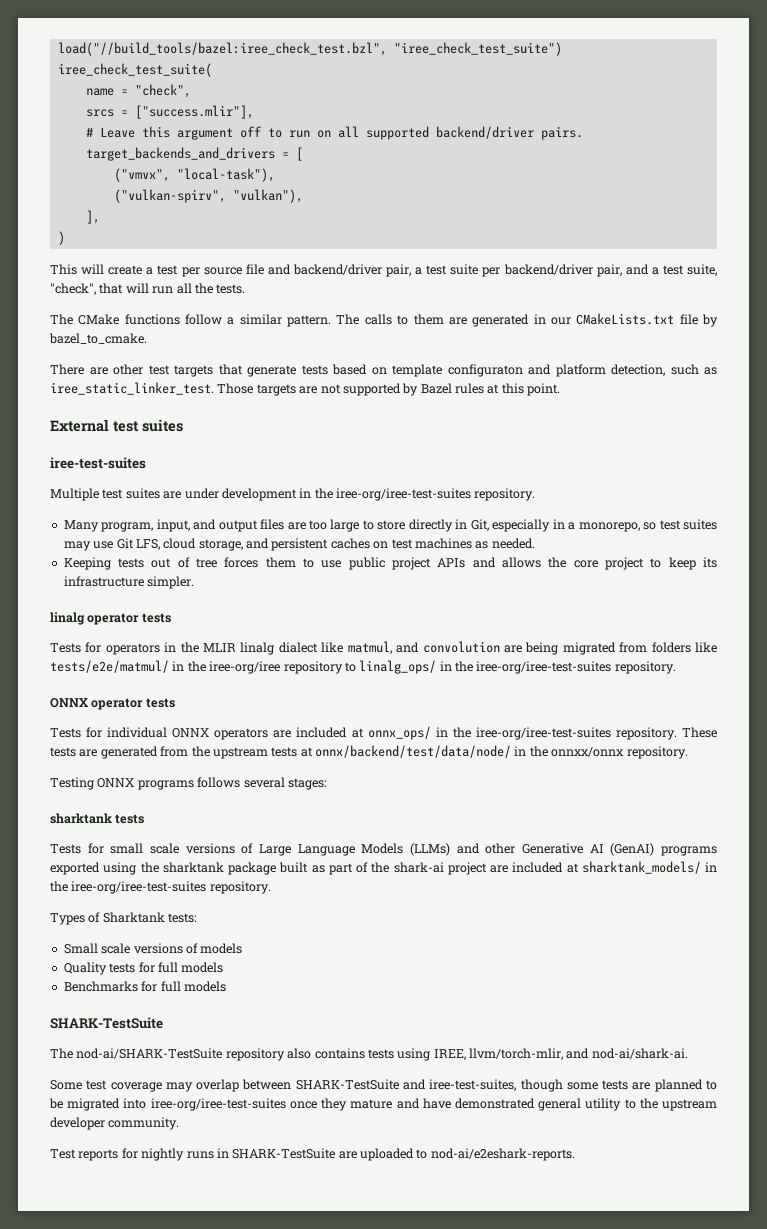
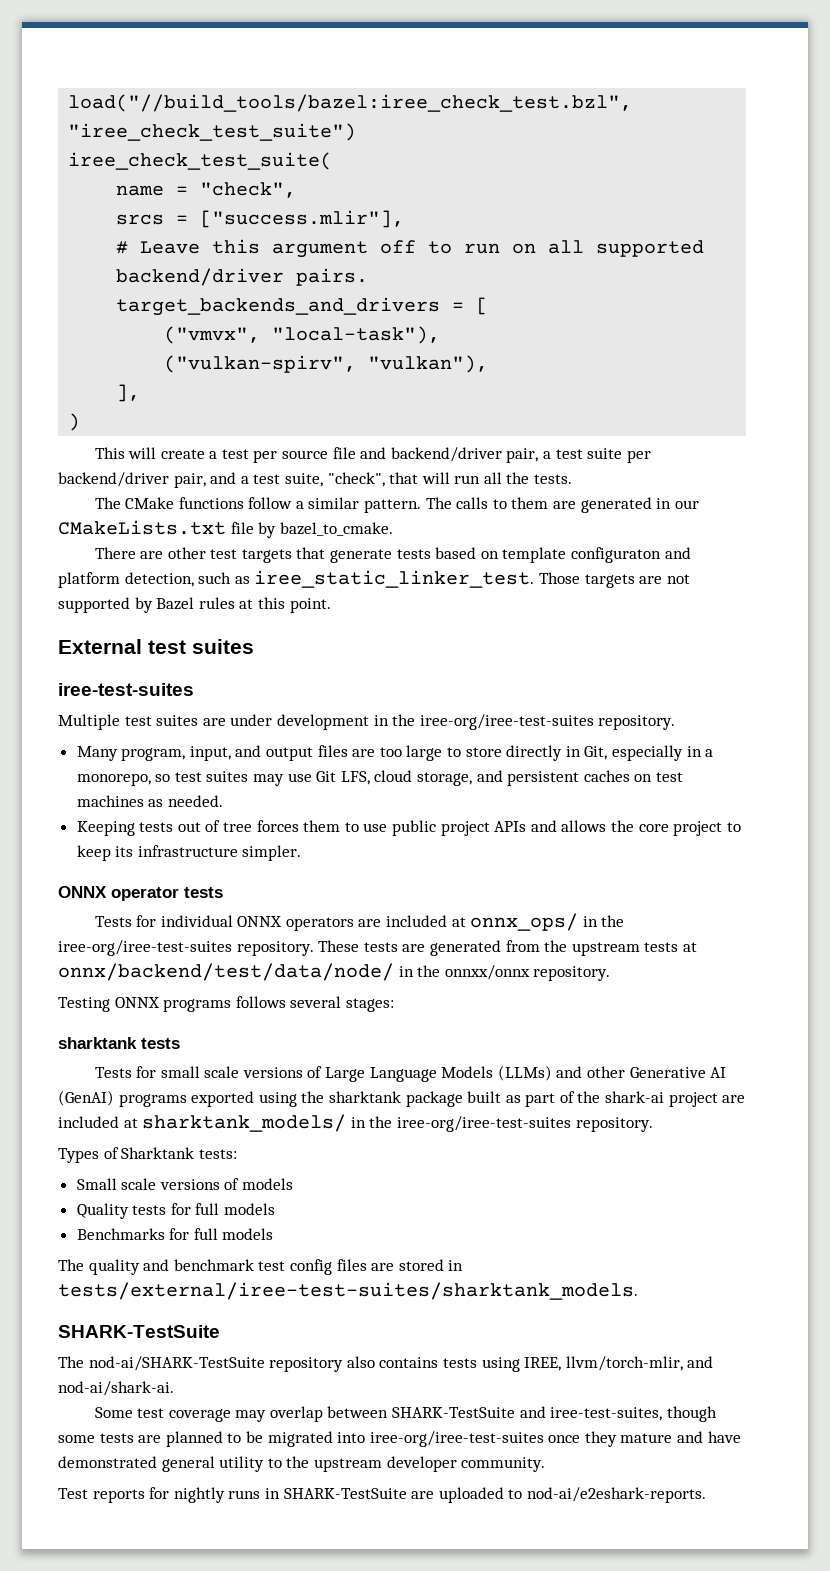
- linalg operator tests
- Tests for operators in the MLIR linalg dialect like matmul, and convolution are being migrated from folders like tests/e2e/matmul/ in the iree-org/iree repository to linalg_ops/ in the iree-org/iree-test-suites repository.
+ The quality and benchmark test config files are stored in tests/external/iree-test-suites/sharktank_models.

